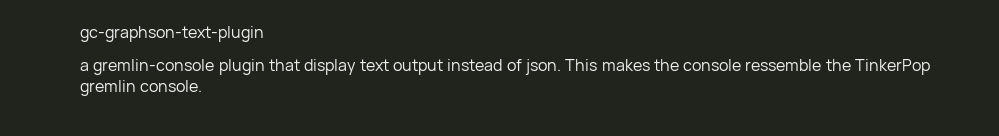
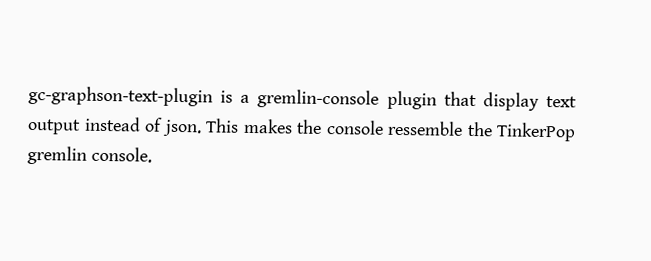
- gc-graphson-text-plugin
- a gremlin-console plugin that display text output instead of json.
+ gc-graphson-text-plugin is a gremlin-console plugin that display text output instead of json.

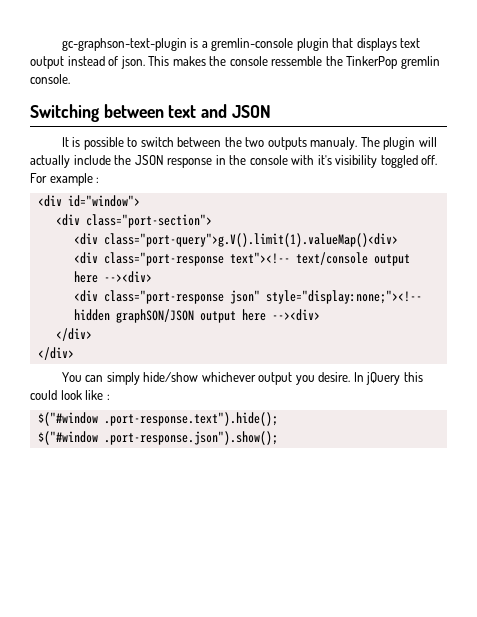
- gc-graphson-text-plugin is a gremlin-console plugin that display text output instead of json.
+ gc-graphson-text-plugin is a gremlin-console plugin that displays text output instead of json.
+ Switching between text and JSON
+ It is possible to switch between the two outputs manualy. The plugin will actually include the JSON response in the console with it's visibility toggled off. For example :
+ <div id="window">
+ <div class="port-section">
+ <div class="port-query">g.V().limit(1).valueMap()<div>
+ <div class="port-response text"><!-- text/console output here --><div>
+ <div class="port-response json" style="display:none;"><!-- hidden graphSON/JSON output here --><div>
+ </div>
+ </div>
+ You can simply hide/show whichever output you desire. In jQuery this could look like :
+ $("#window .port-response.text").hide();
+ $("#window .port-response.json").show();

